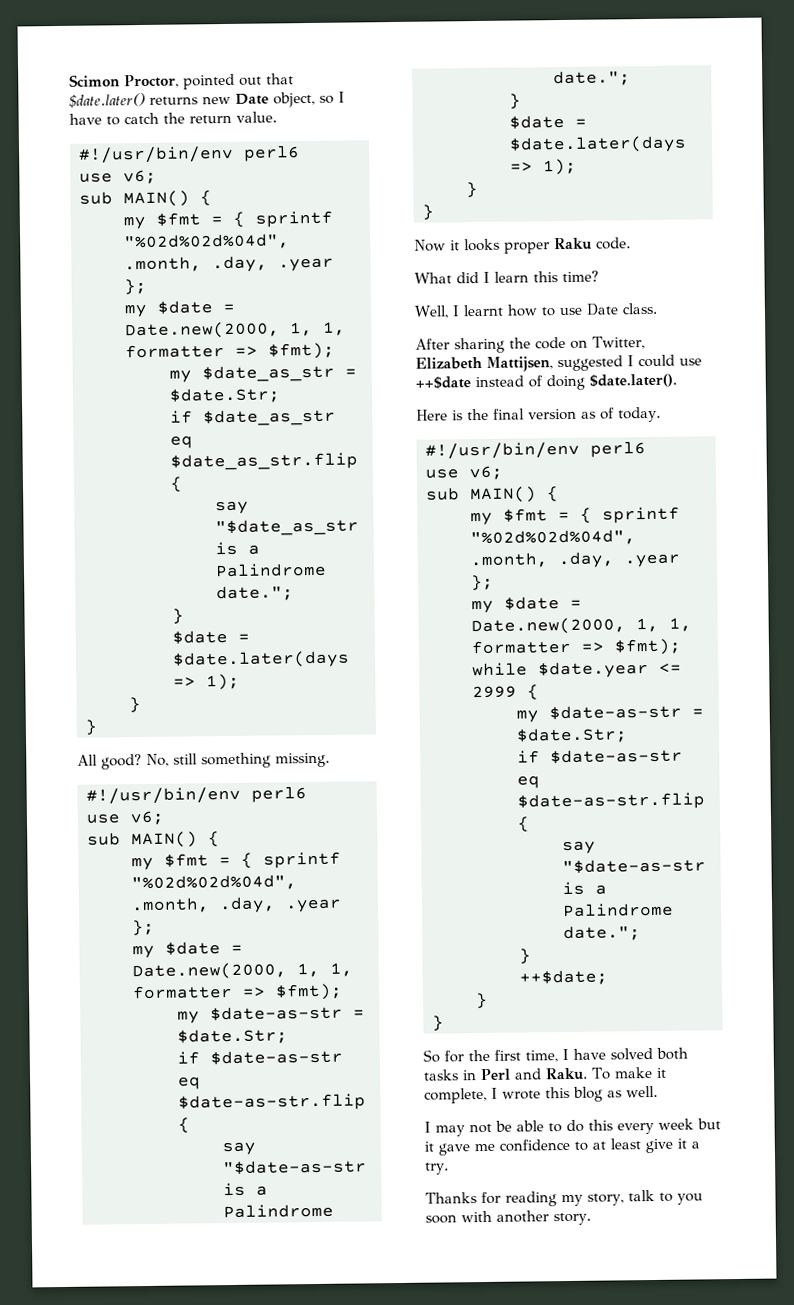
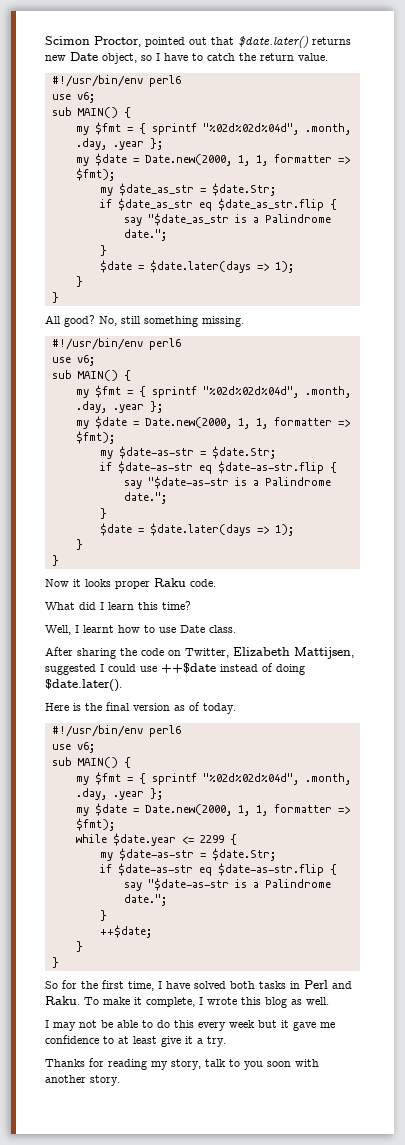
- while $date.year <= 2999 {
+ while $date.year <= 2299 {

